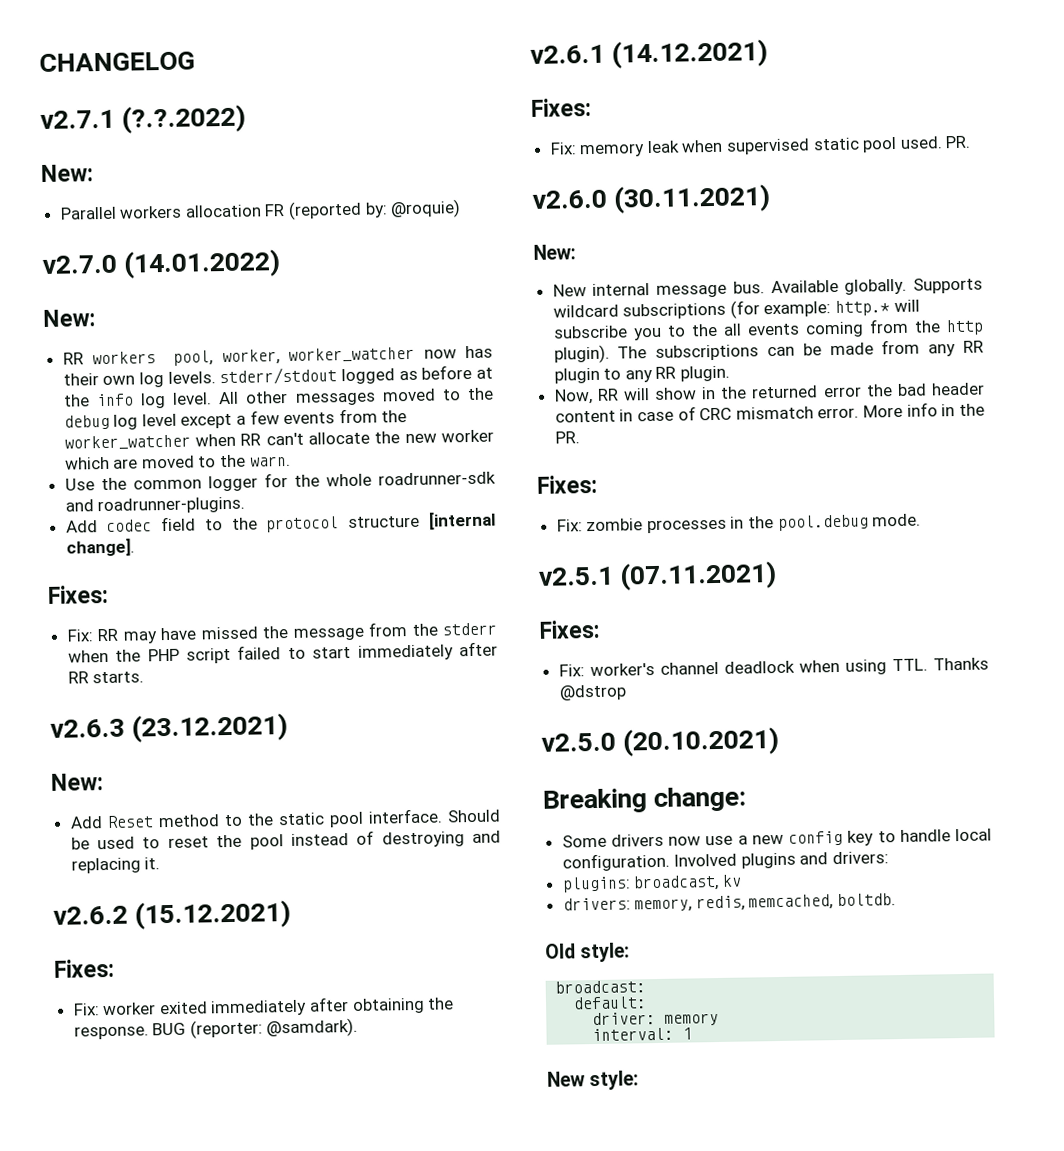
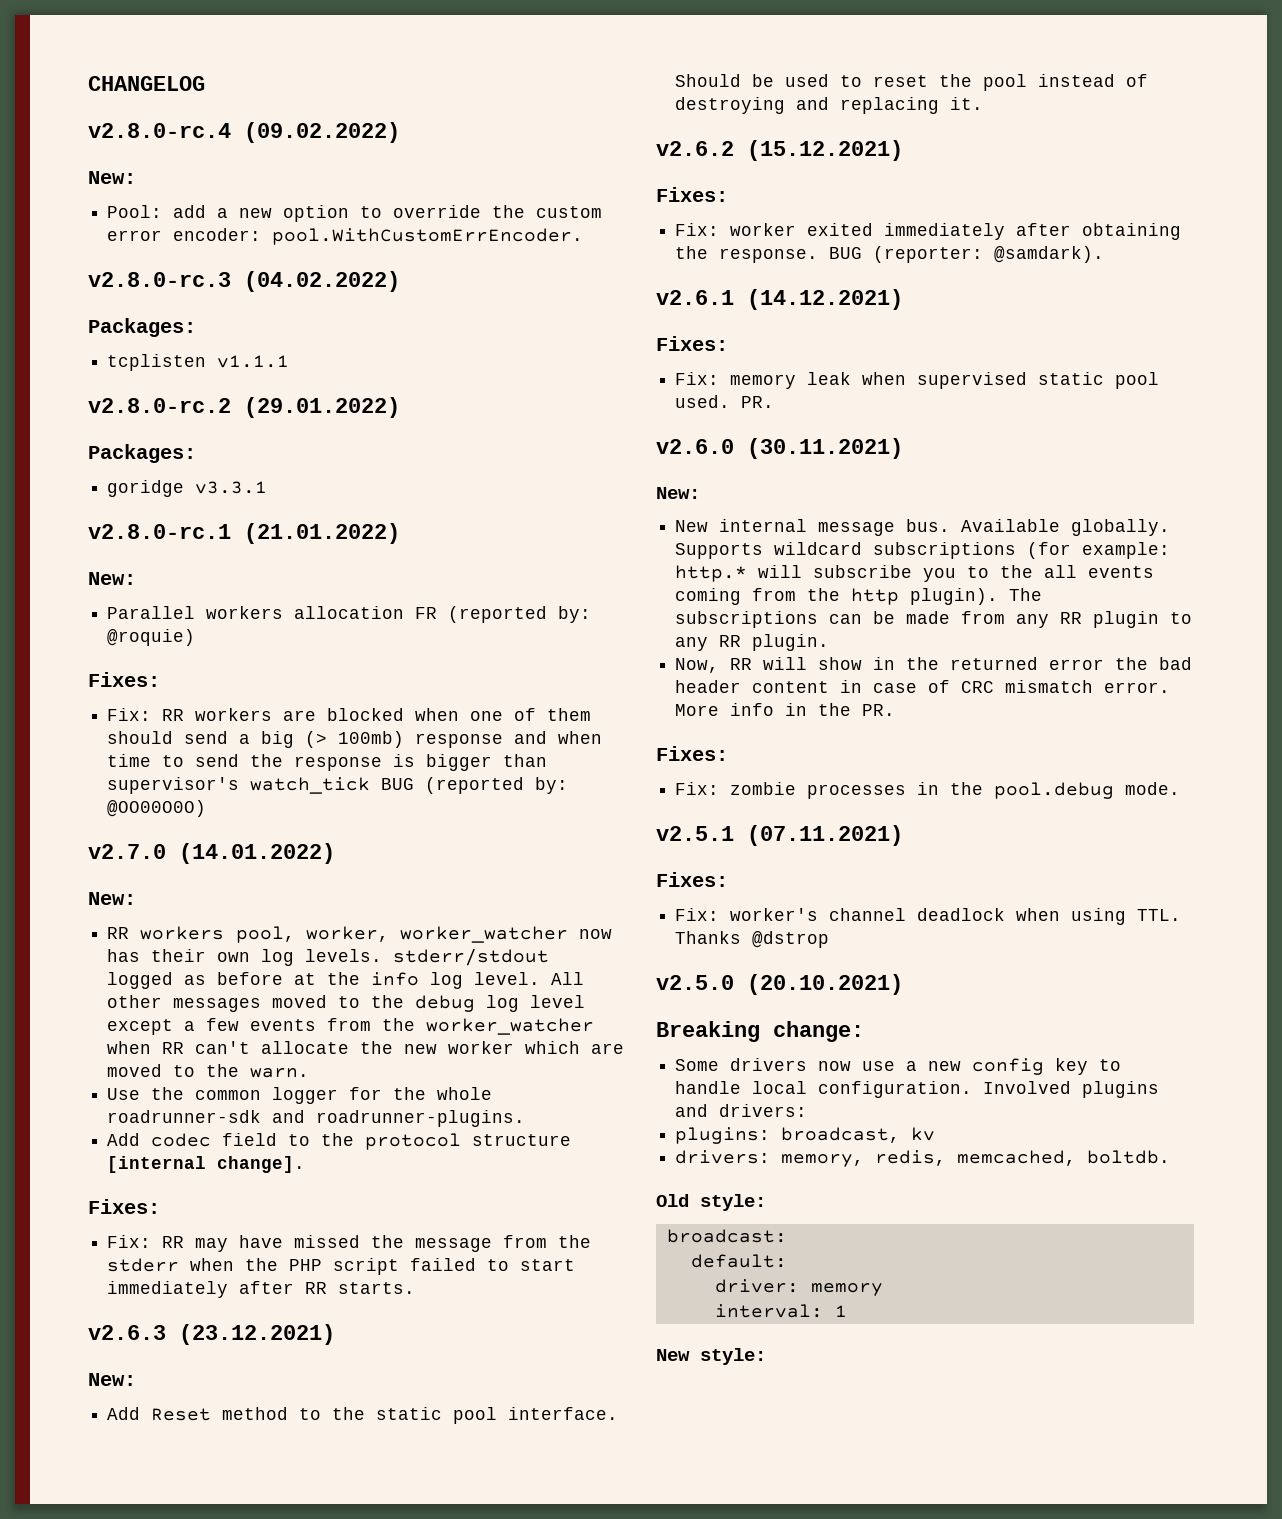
- v2.7.1 (?.?.2022)
+ v2.8.0-rc.4 (09.02.2022)
+ New:
+ Pool: add a new option to override the custom error encoder: pool.WithCustomErrEncoder.
+ v2.8.0-rc.3 (04.02.2022)
+ Packages:
+ tcplisten v1.1.1
+ v2.8.0-rc.2 (29.01.2022)
+ Packages:
+ goridge v3.3.1
+ v2.8.0-rc.1 (21.01.2022)
  Parallel workers allocation FR (reported by: @roquie)
+ Fixes:
+ Fix: RR workers are blocked when one of them should send a big (> 100mb) response and when time to send the response is bigger than supervisor's watch_tick BUG (reported by: @OO00O0O)

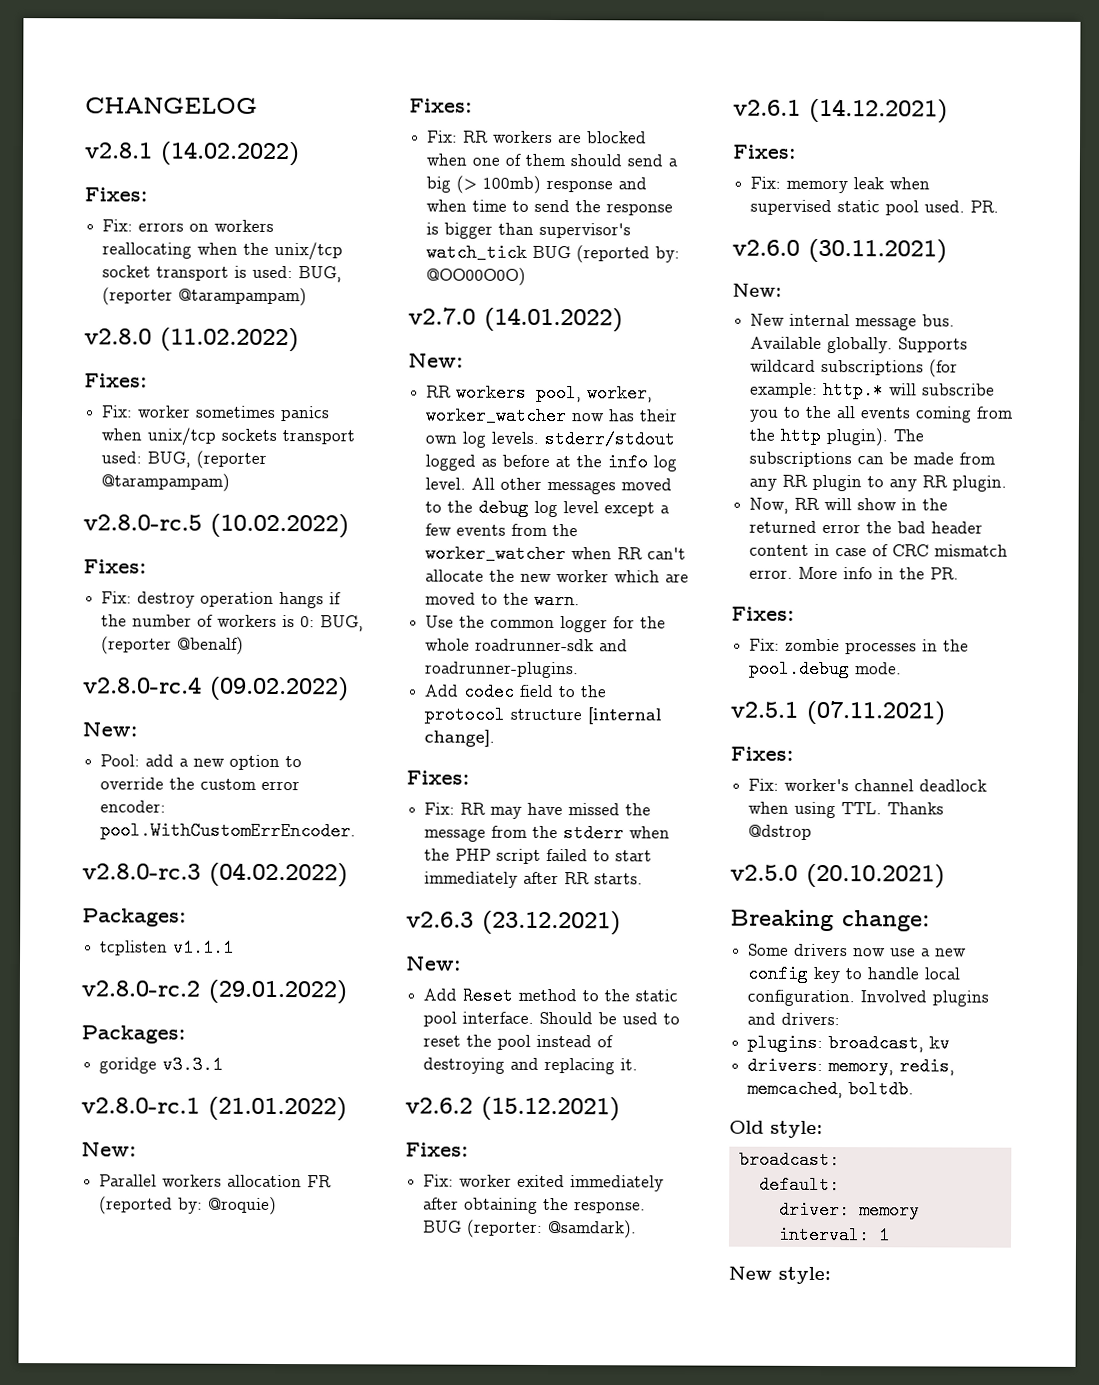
+ v2.8.1 (14.02.2022)
+ Fixes:
+ Fix: errors on workers reallocating when the unix/tcp socket transport is used: BUG, (reporter @tarampampam)
+ v2.8.0 (11.02.2022)
+ Fixes:
+ Fix: worker sometimes panics when unix/tcp sockets transport used: BUG, (reporter @tarampampam)
+ v2.8.0-rc.5 (10.02.2022)
+ Fixes:
+ Fix: destroy operation hangs if the number of workers is 0: BUG, (reporter @benalf)

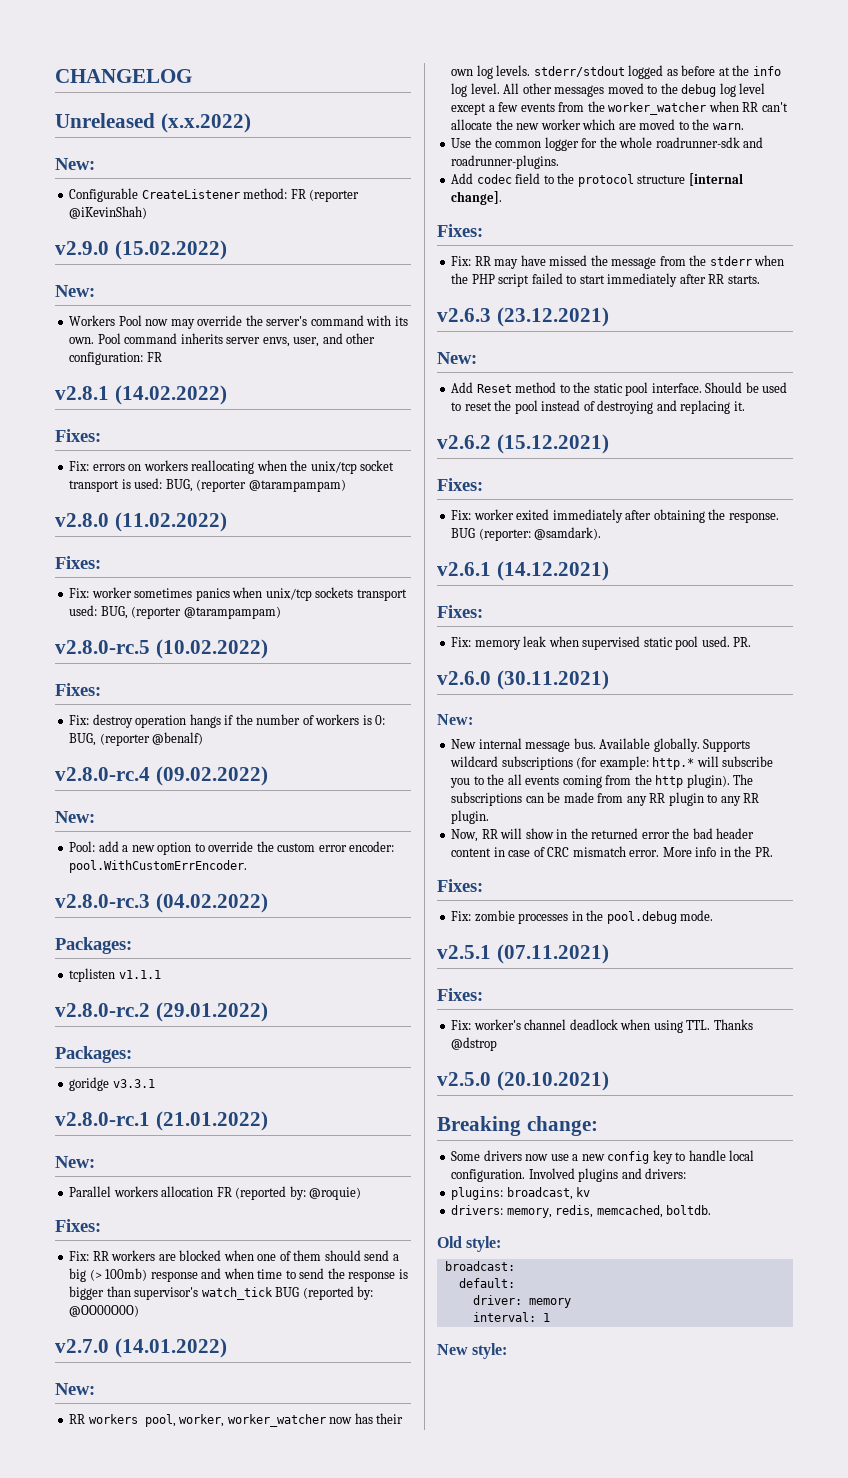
+ Unreleased (x.x.2022)
+ New:
+ Configurable CreateListener method: FR (reporter @iKevinShah)
+ v2.9.0 (15.02.2022)
+ New:
+ Workers Pool now may override the server's command with its own. Pool command inherits server envs, user, and other configuration: FR

